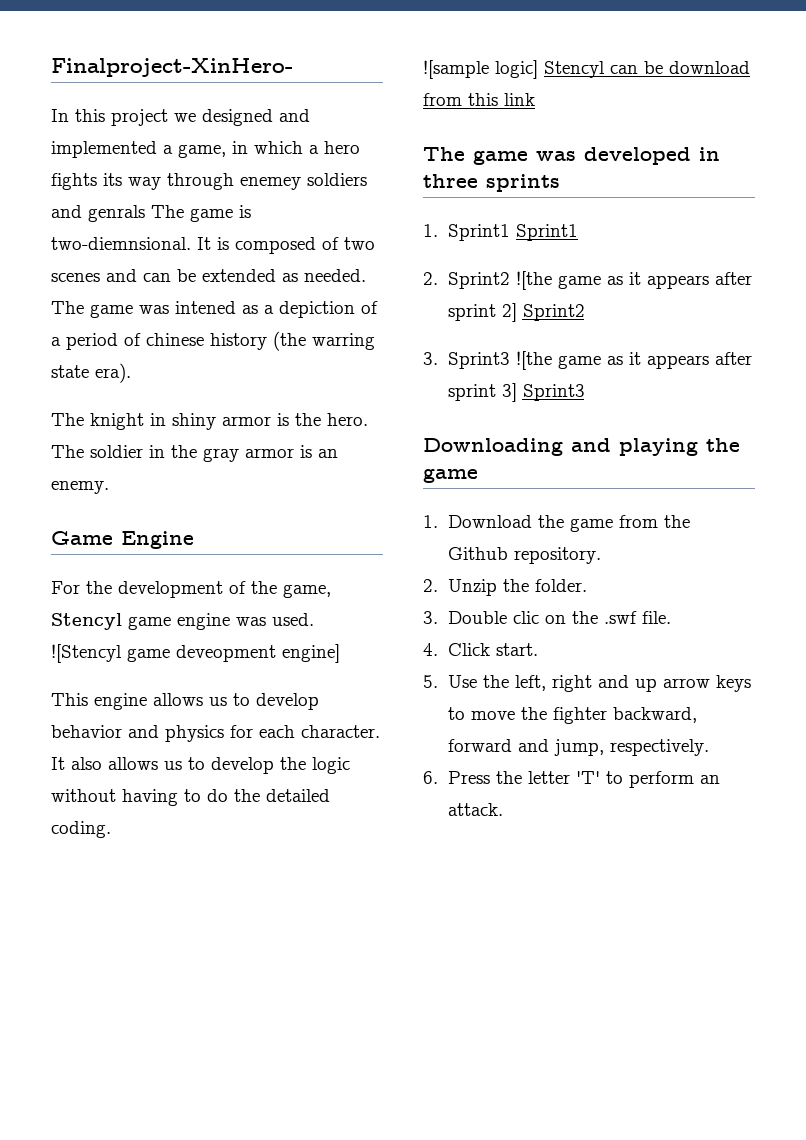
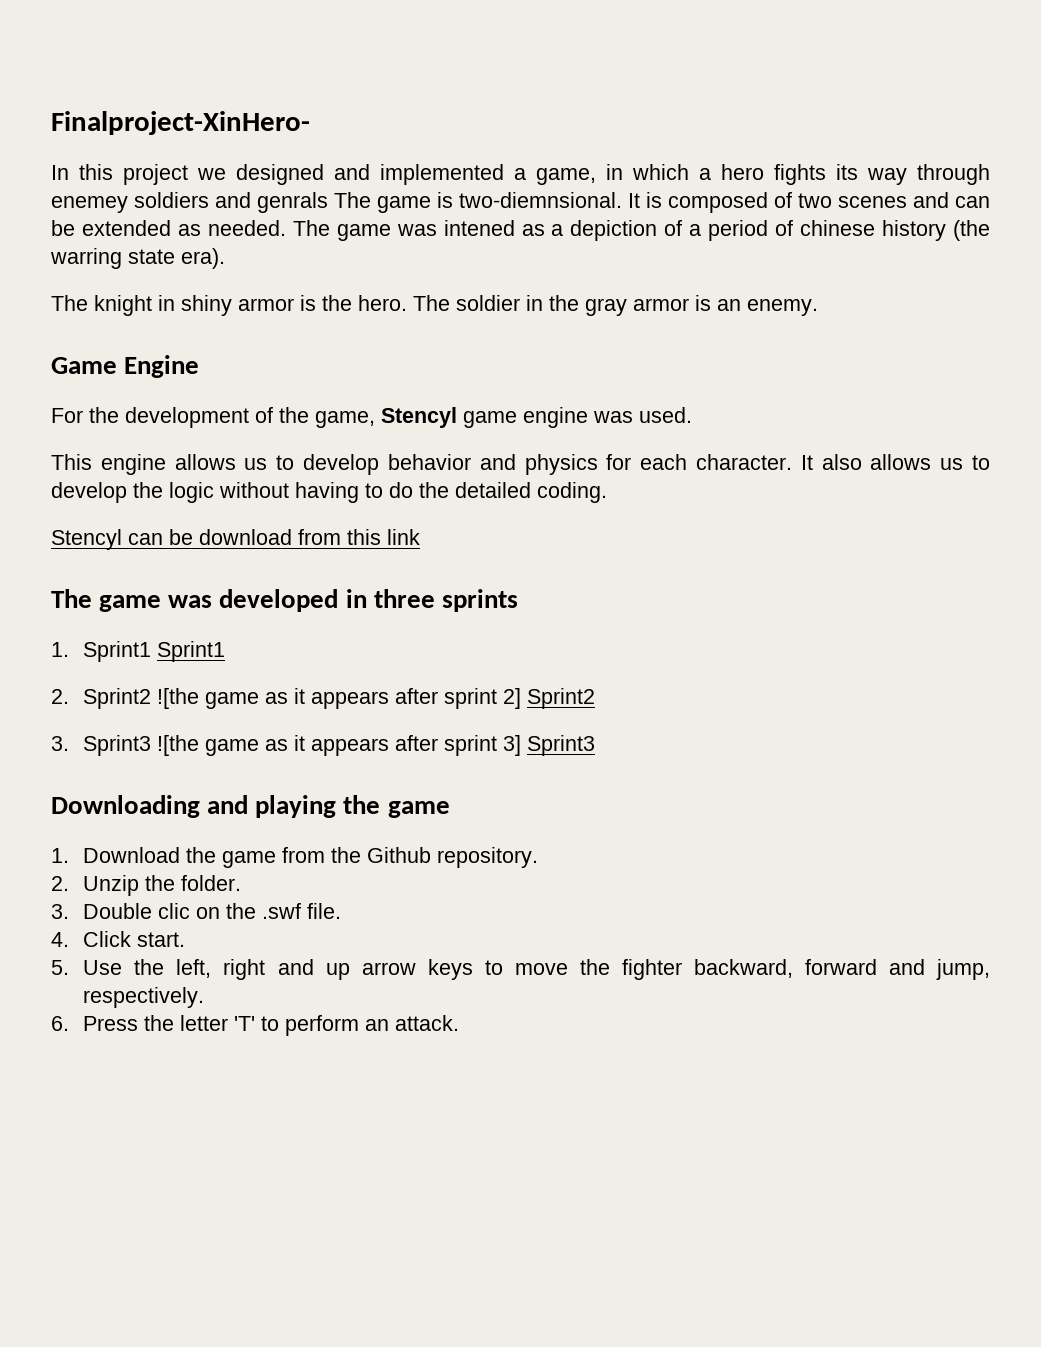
- ![Stencyl game deveopment engine]
- ![sample logic] Stencyl can be download from this link
+ Stencyl can be download from this link

